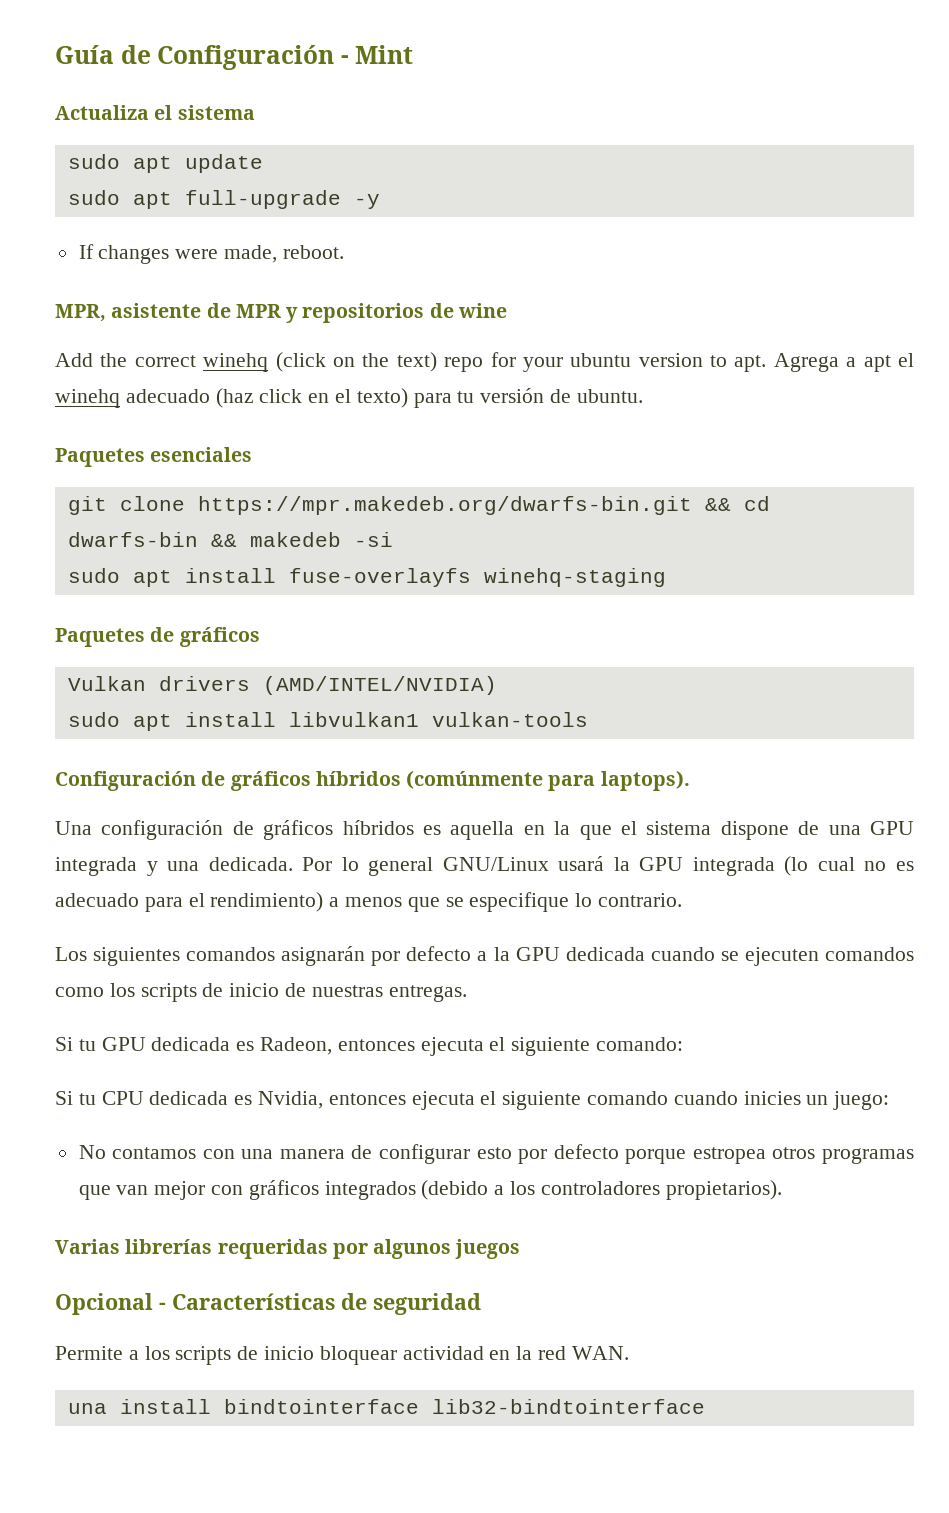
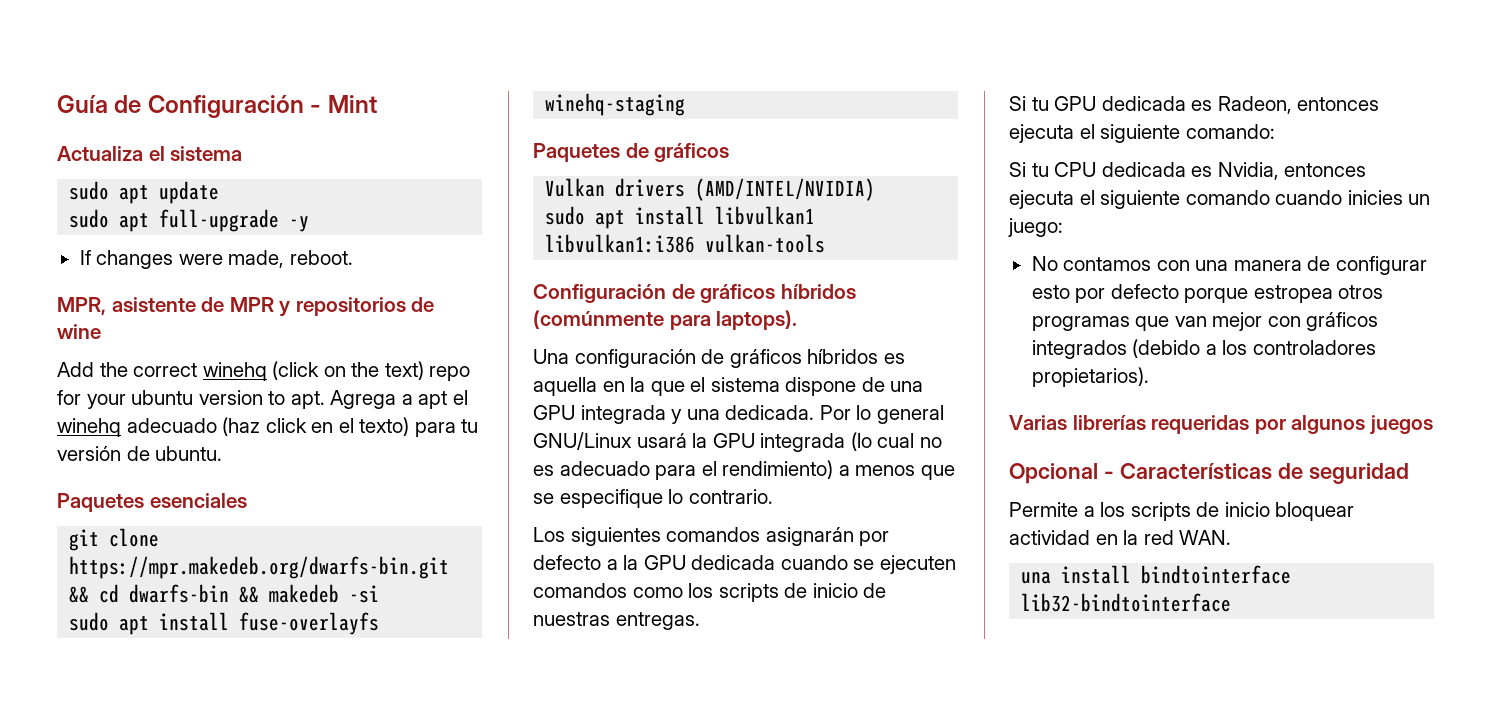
- sudo apt install libvulkan1 vulkan-tools
+ sudo apt install libvulkan1 libvulkan1:i386 vulkan-tools

